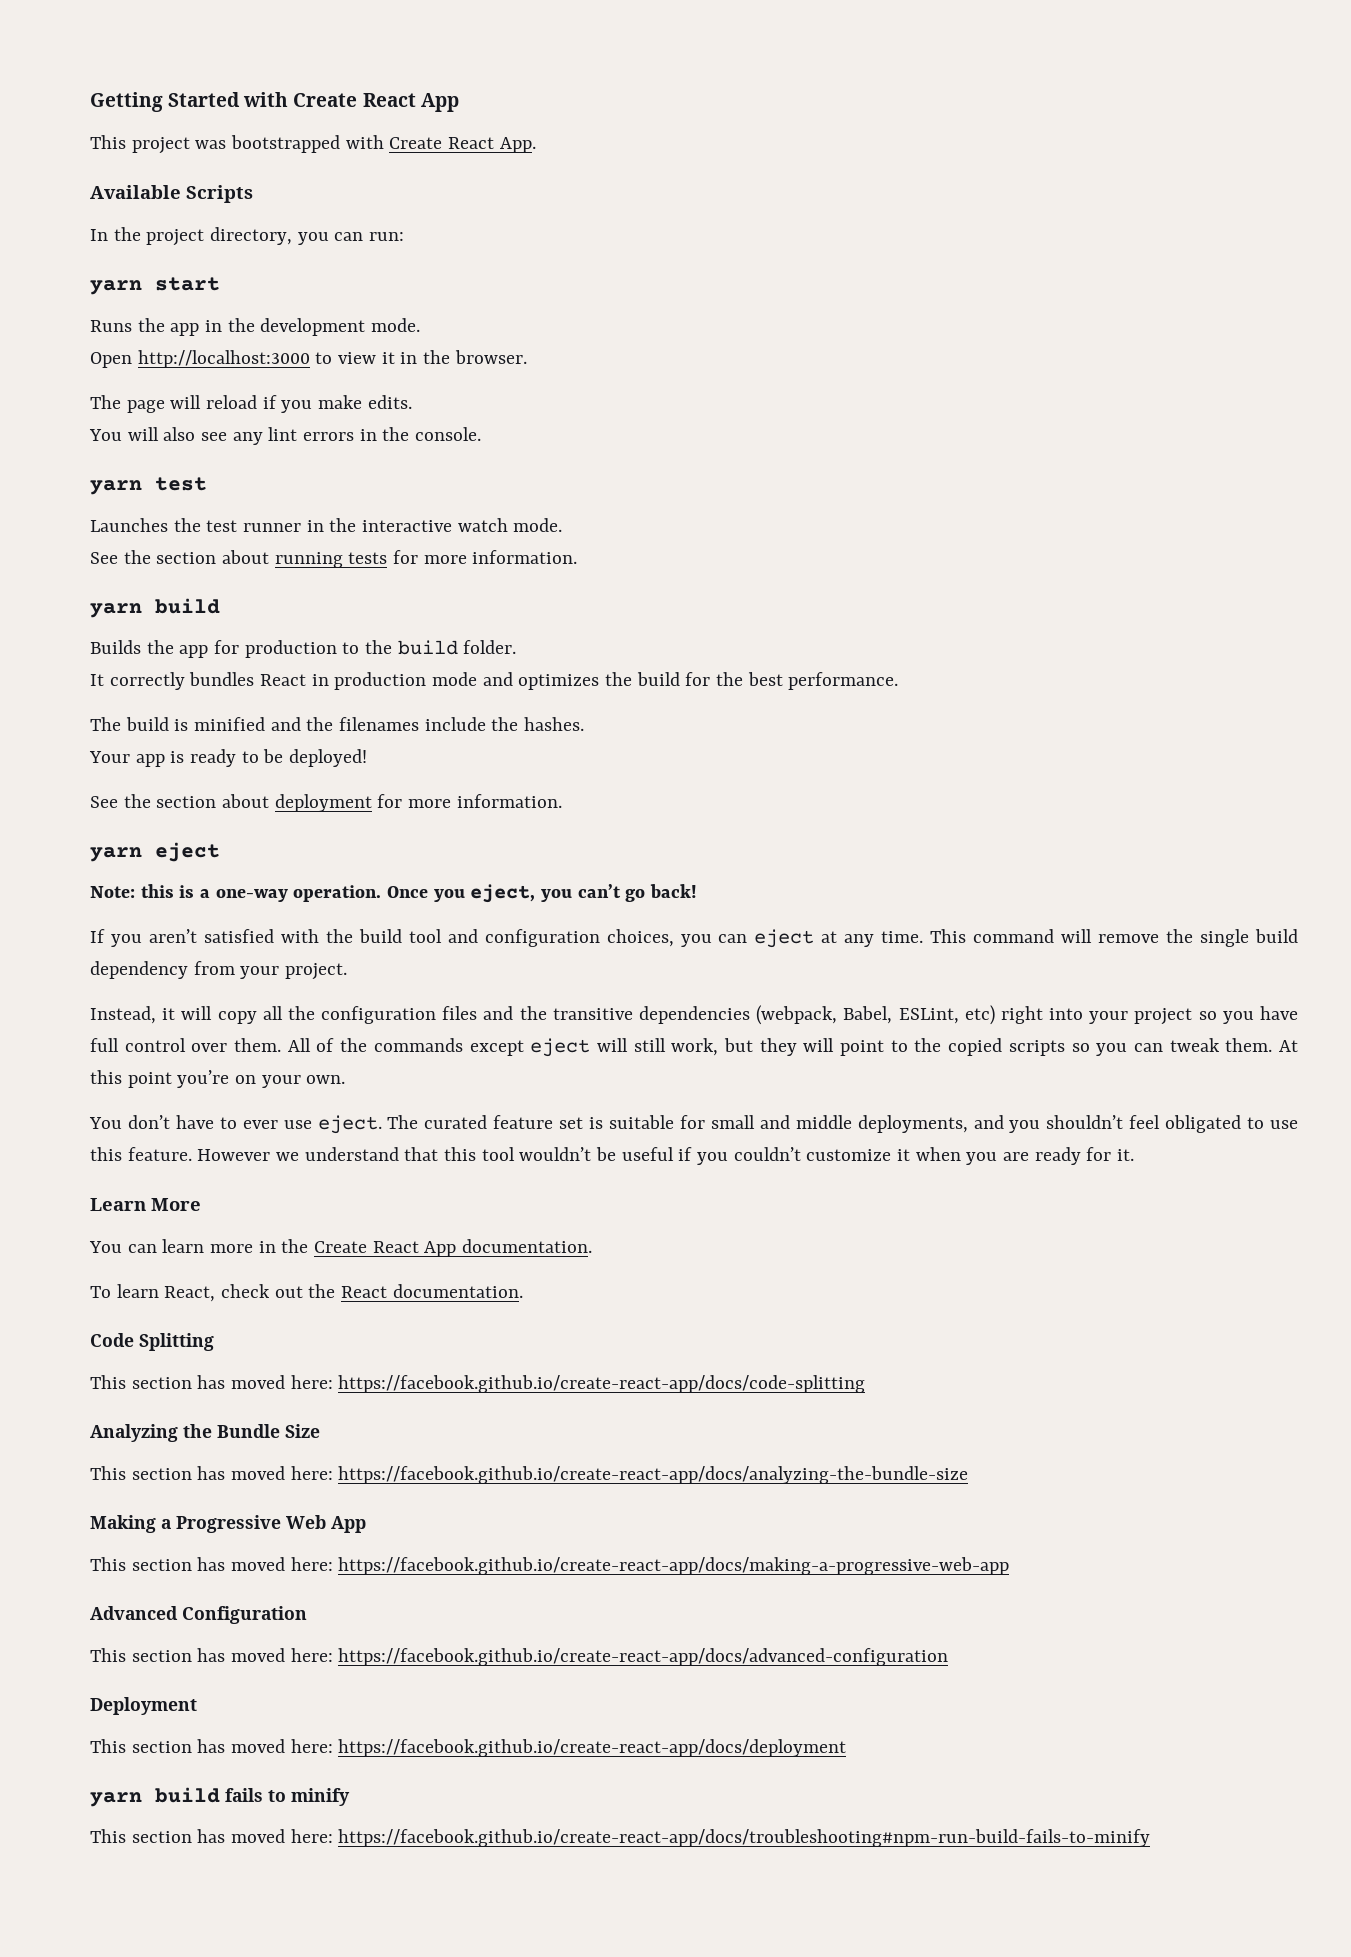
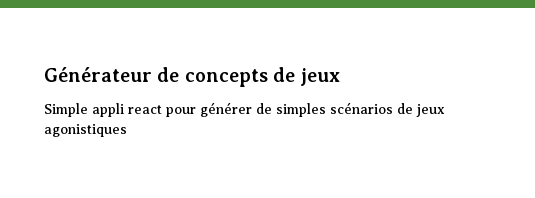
- Getting Started with Create React App
- This project was bootstrapped with Create React App.
- Available Scripts
- In the project directory, you can run:
- yarn start
- Runs the app in the development mode.
- Open http://localhost:3000 to view it in the browser.
- The page will reload if you make edits.
- You will also see any lint errors in the console.
- yarn test
- Launches the test runner in the interactive watch mode.
- See the section about running tests for more information.
- yarn build
- Builds the app for production to the build folder.
- It correctly bundles React in production mode and optimizes the build for the best performance.
- The build is minified and the filenames include the hashes.
- Your app is ready to be deployed!
- See the section about deployment for more information.
- yarn eject
- Note: this is a one-way operation. Once you eject, you can’t go back!
- If you aren’t satisfied with the build tool and configuration choices, you can eject at any time. This command will remove the single build dependency from your project.
- Instead, it will copy all the configuration files and the transitive dependencies (webpack, Babel, ESLint, etc) right into your project so you have full control over them. All of the commands except eject will still work, but they will point to the copied scripts so you can tweak them. At this point you’re on your own.
- You don’t have to ever use eject. The curated feature set is suitable for small and middle deployments, and you shouldn’t feel obligated to use this feature. However we understand that this tool wouldn’t be useful if you couldn’t customize it when you are ready for it.
- Learn More
- You can learn more in the Create React App documentation.
- To learn React, check out the React documentation.
- Code Splitting
- This section has moved here: https://facebook.github.io/create-react-app/docs/code-splitting
- Analyzing the Bundle Size
- This section has moved here: https://facebook.github.io/create-react-app/docs/analyzing-the-bundle-size
- Making a Progressive Web App
- This section has moved here: https://facebook.github.io/create-react-app/docs/making-a-progressive-web-app
- Advanced Configuration
- This section has moved here: https://facebook.github.io/create-react-app/docs/advanced-configuration
- Deployment
- This section has moved here: https://facebook.github.io/create-react-app/docs/deployment
- yarn build fails to minify
- This section has moved here: https://facebook.github.io/create-react-app/docs/troubleshooting#npm-run-build-fails-to-minify
+ Générateur de concepts de jeux
+ Simple appli react pour générer de simples scénarios de jeux agonistiques

